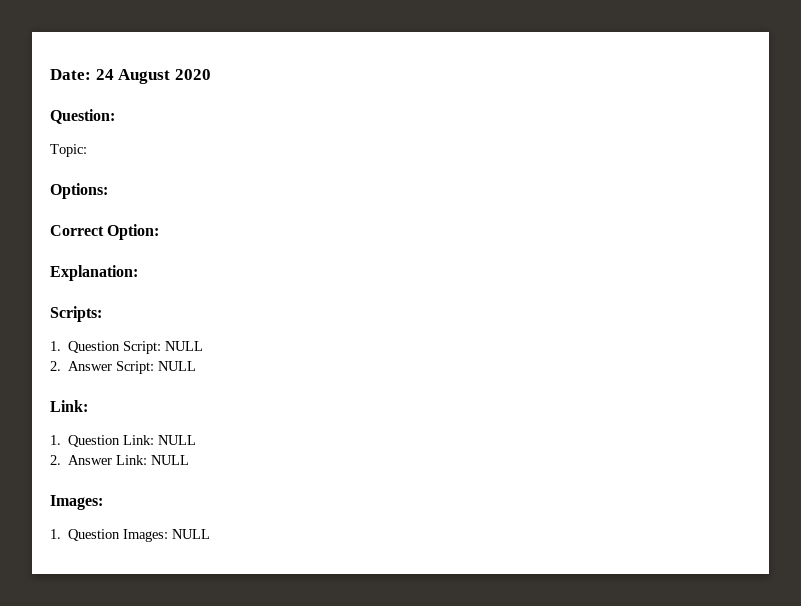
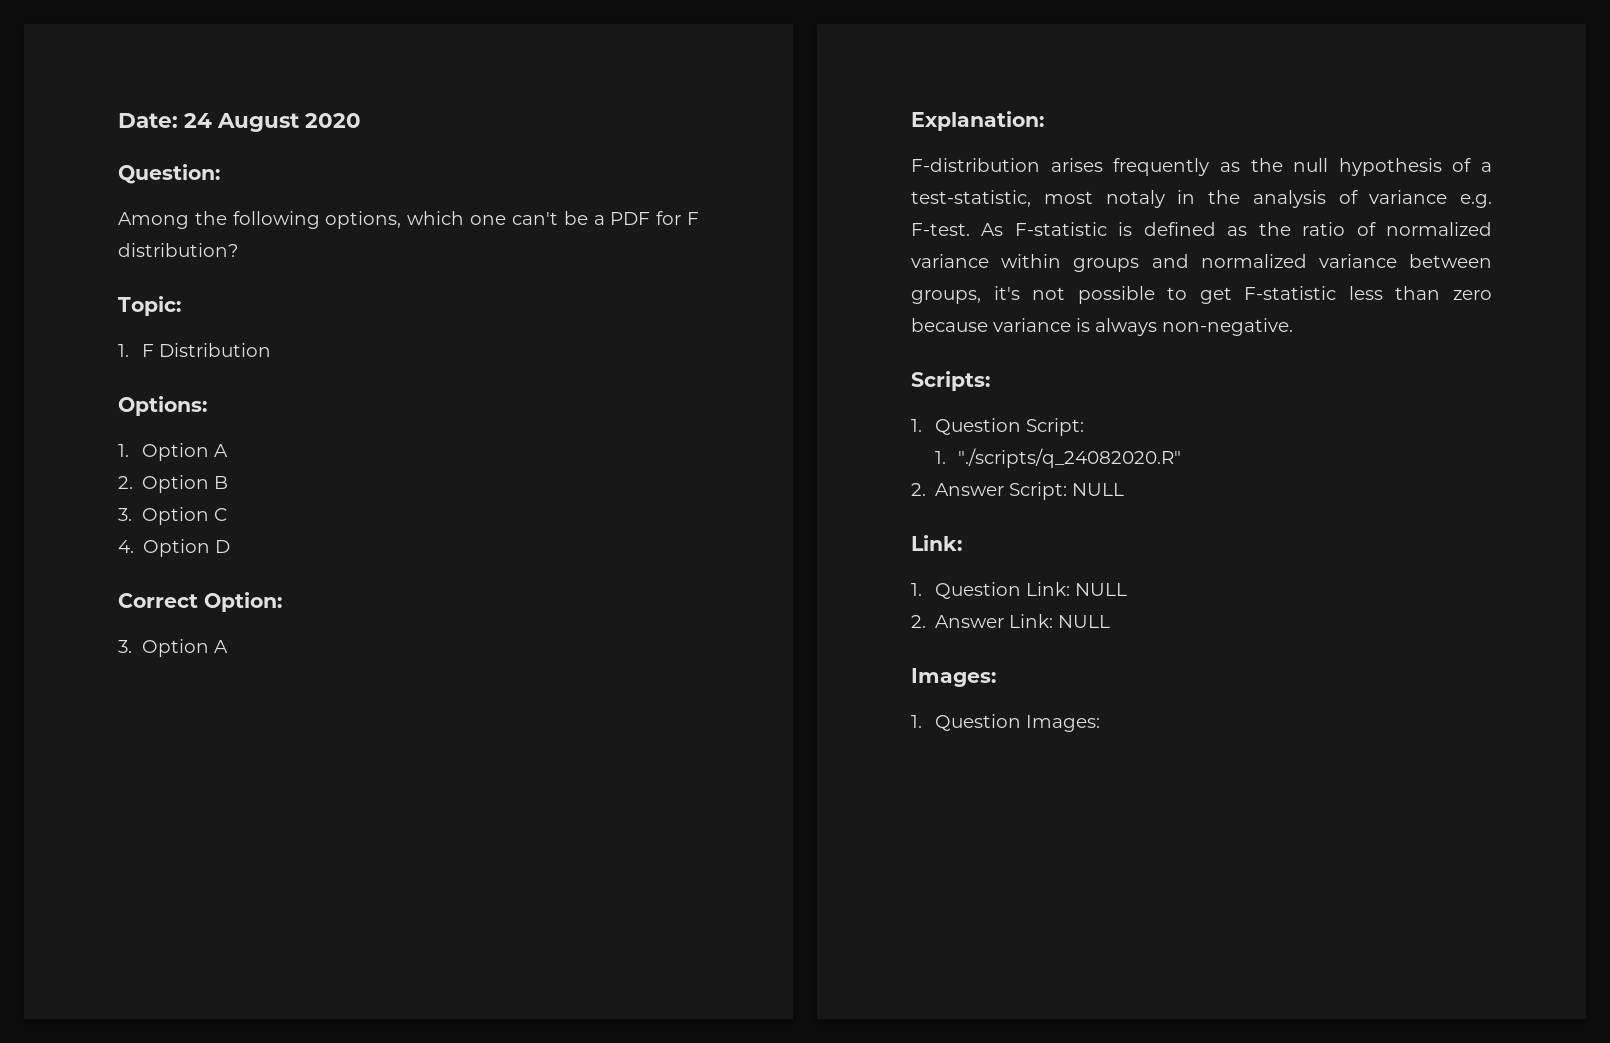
+ Among the following options, which one can't be a PDF for F distribution?
  Topic:
+ 1. F Distribution
  Options:
+ 1. Option A
+ 2. Option B
+ 3. Option C
+ 4. Option D
  Correct Option:
+ 3. Option A
  Explanation:
+ F-distribution arises frequently as the null hypothesis of a test-statistic, most notaly in the analysis of variance e.g. F-test. As F-statistic is defined as the ratio of normalized variance within groups and normalized variance between groups, it's not possible to get F-statistic less than zero because variance is always non-negative.
- 1. Question Script: NULL
+ 1. Question Script:
+ 1. "./scripts/q_24082020.R"
- 1. Question Images: NULL
+ 1. Question Images:

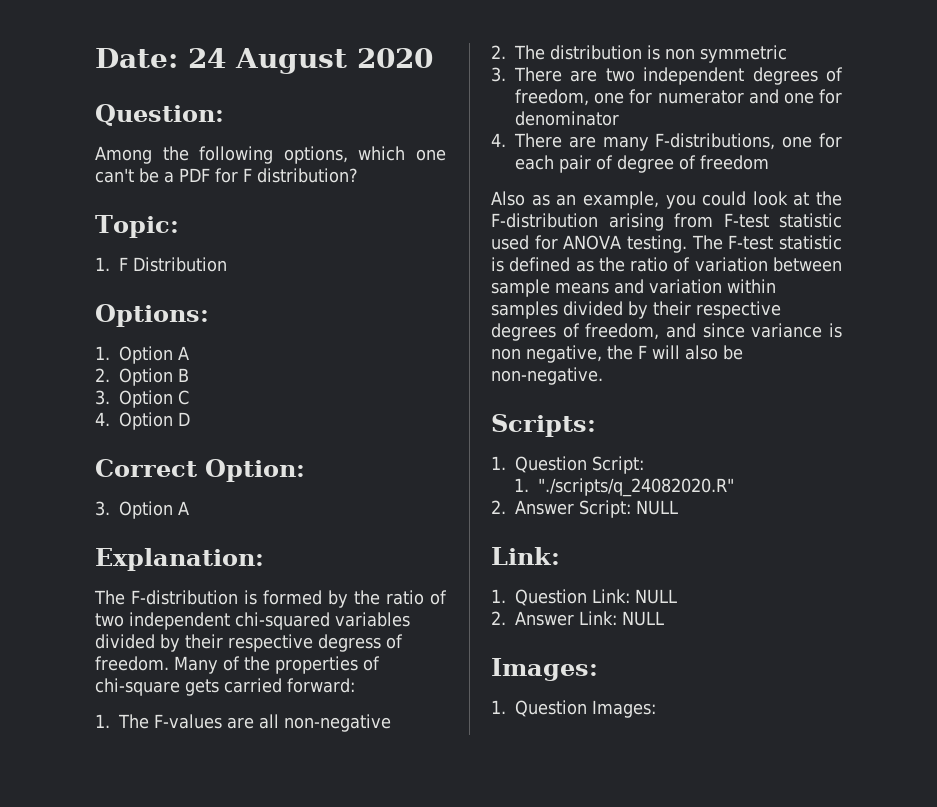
- F-distribution arises frequently as the null hypothesis of a test-statistic, most notaly in the analysis of variance e.g. F-test. As F-statistic is defined as the ratio of normalized variance within groups and normalized variance between groups, it's not possible to get F-statistic less than zero because variance is always non-negative.
+ The F-distribution is formed by the ratio of two independent chi-squared variables divided by their respective degress of freedom. Many of the properties of chi-square gets carried forward:
+ 1. The F-values are all non-negative
+ 2. The distribution is non symmetric
+ 3. There are two independent degrees of freedom, one for numerator and one for denominator
+ 4. There are many F-distributions, one for each pair of degree of freedom
+ Also as an example, you could look at the F-distribution arising from F-test statistic used for ANOVA testing. The F-test statistic is defined as the ratio of variation between sample means and variation within samples divided by their respective degrees of freedom, and since variance is non negative, the F will also be non-negative.

